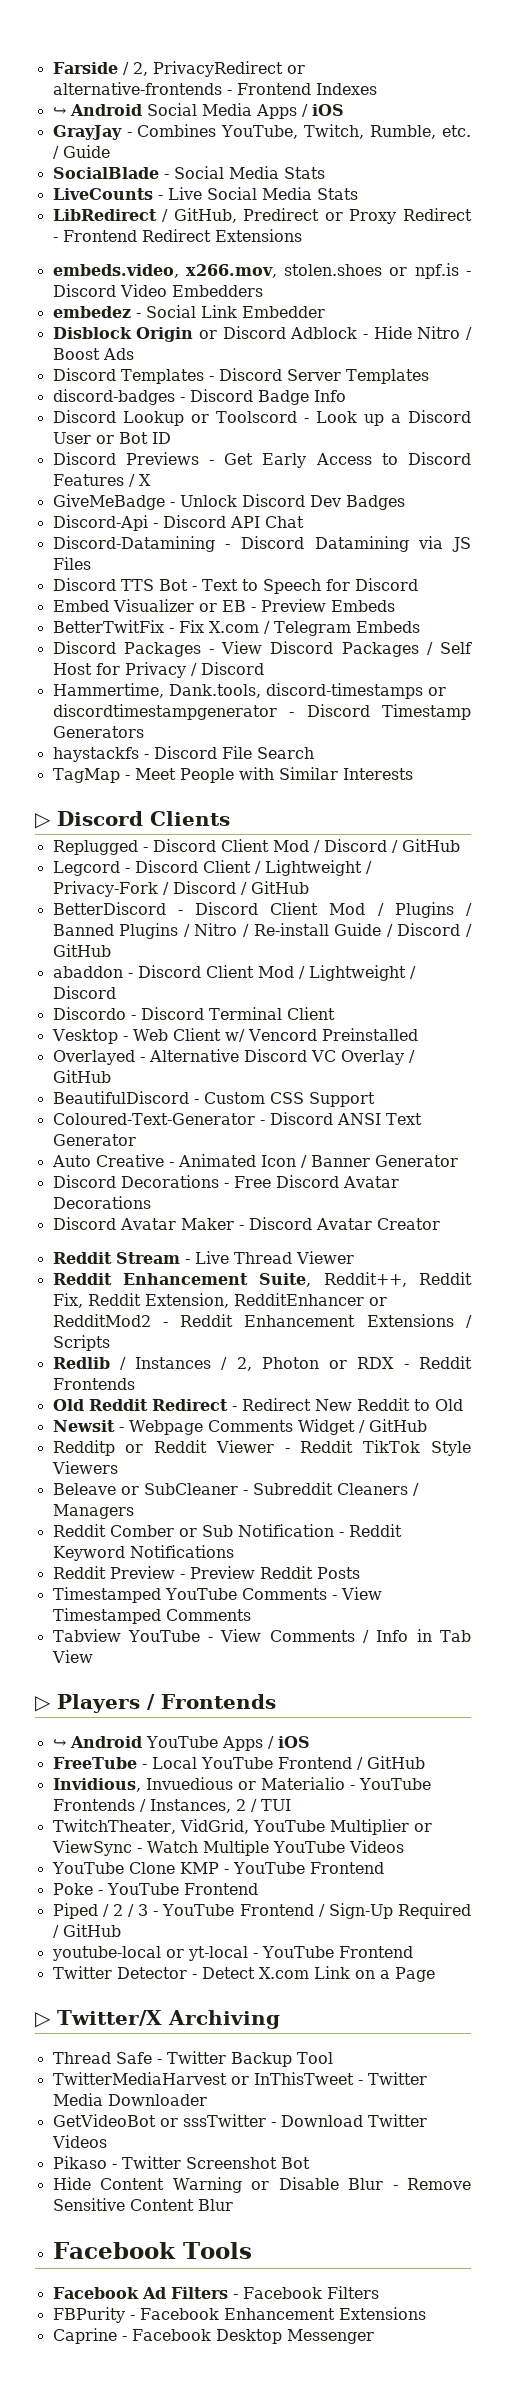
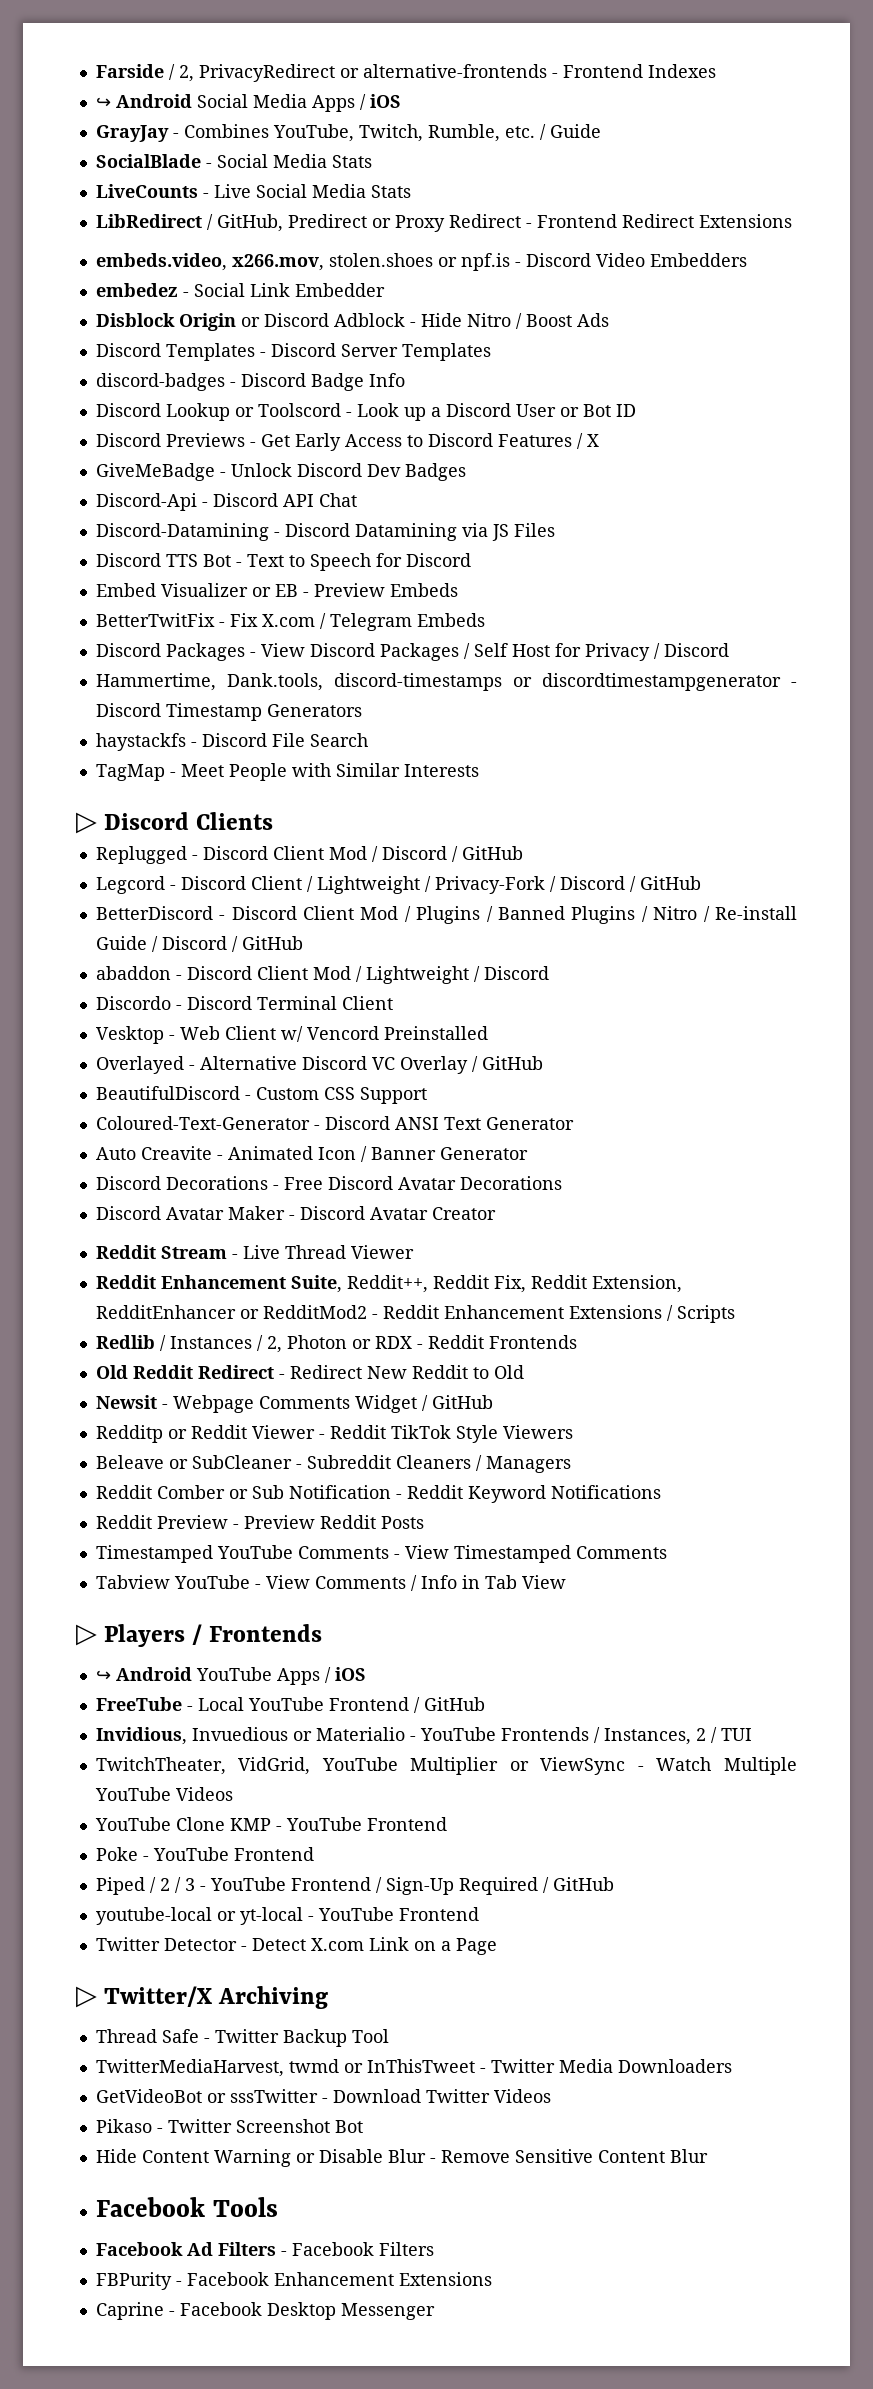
- Auto Creative - Animated Icon / Banner Generator
+ Auto Creavite - Animated Icon / Banner Generator
- TwitterMediaHarvest or InThisTweet - Twitter Media Downloader
+ TwitterMediaHarvest, twmd or InThisTweet - Twitter Media Downloaders

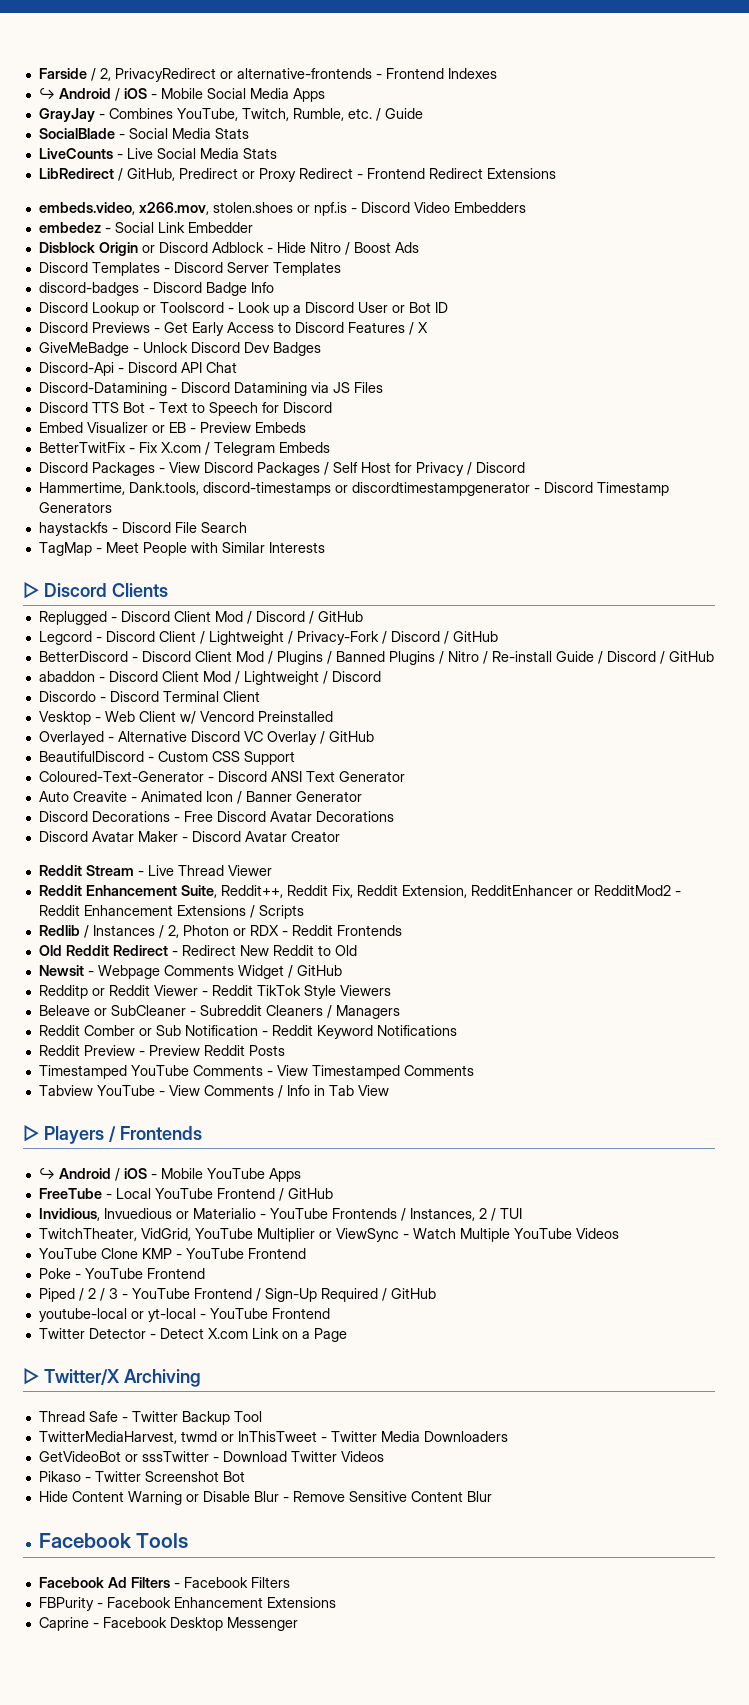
- ↪ Android Social Media Apps / iOS
+ ↪ Android / iOS - Mobile Social Media Apps
- ↪ Android YouTube Apps / iOS
+ ↪ Android / iOS - Mobile YouTube Apps

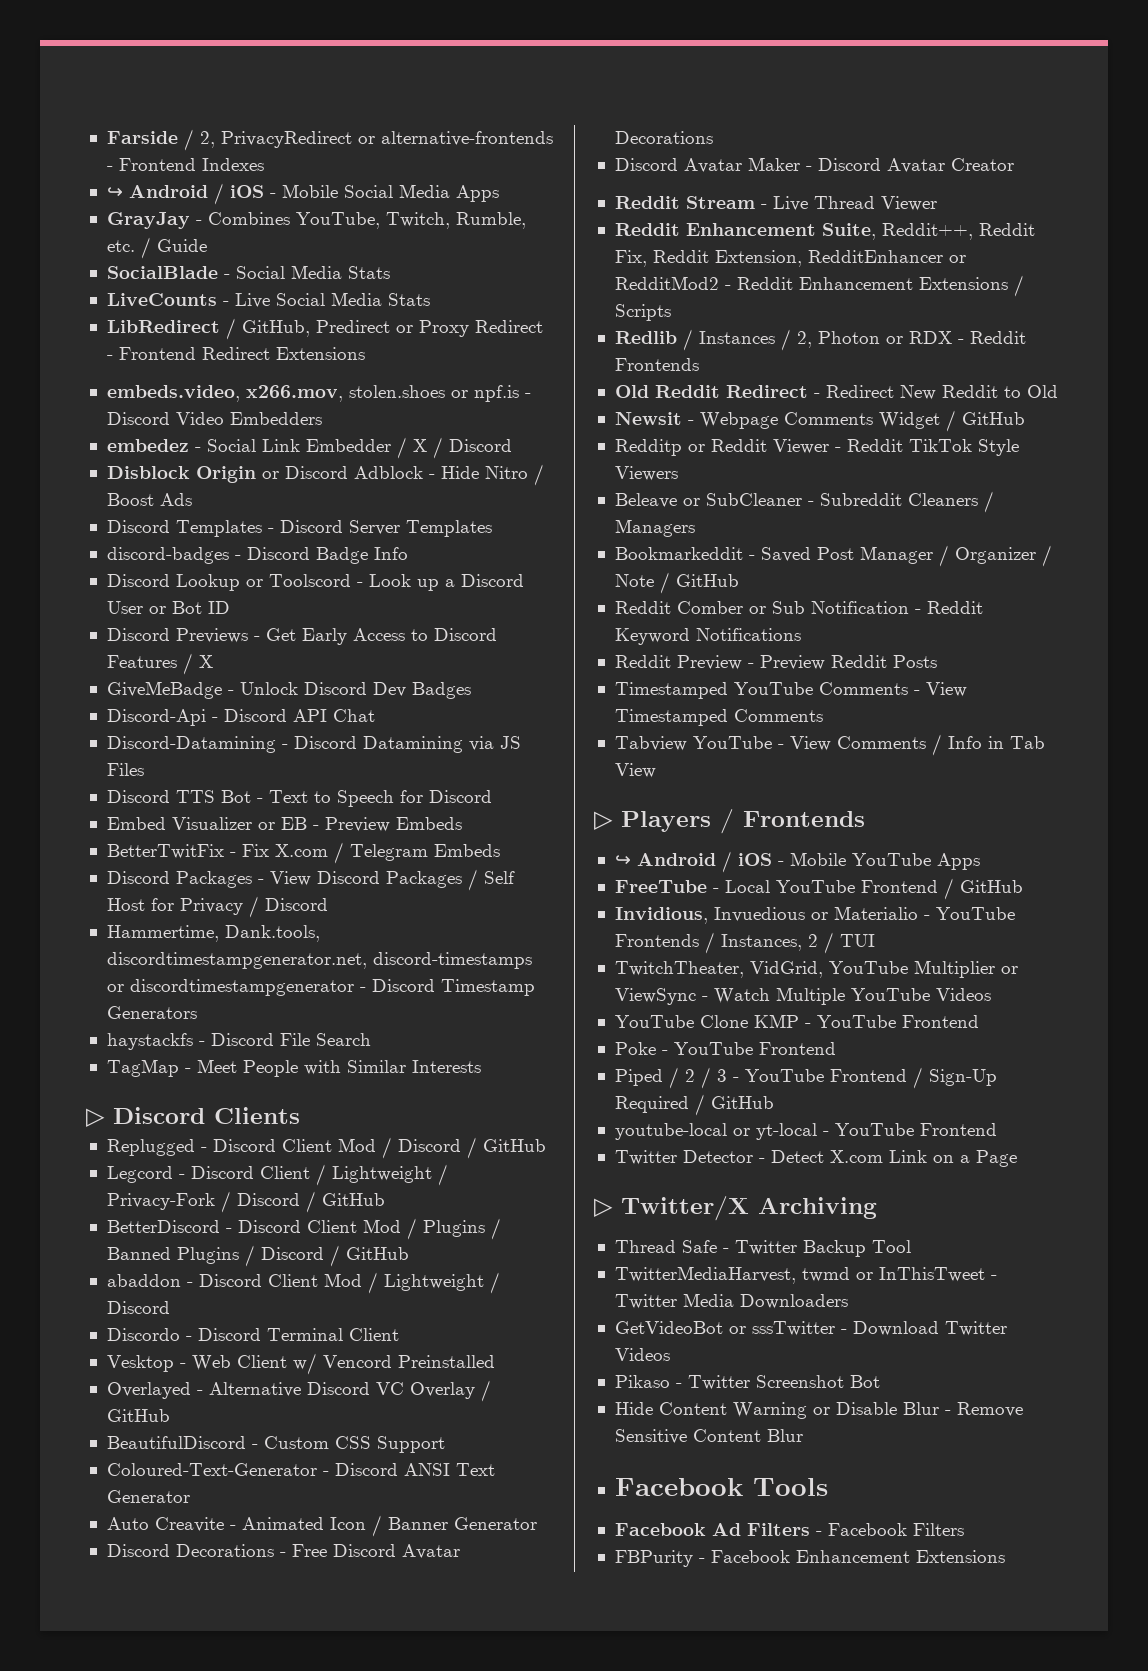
- embedez - Social Link Embedder
+ embedez - Social Link Embedder / X / Discord
- Hammertime, Dank.tools, discord-timestamps or discordtimestampgenerator - Discord Timestamp Generators
+ Hammertime, Dank.tools, discordtimestampgenerator.net, discord-timestamps or discordtimestampgenerator - Discord Timestamp Generators
- BetterDiscord - Discord Client Mod / Plugins / Banned Plugins / Nitro / Re-install Guide / Discord / GitHub
+ BetterDiscord - Discord Client Mod / Plugins / Banned Plugins / Discord / GitHub
+ Bookmarkeddit - Saved Post Manager / Organizer / Note / GitHub
- Caprine - Facebook Desktop Messenger

